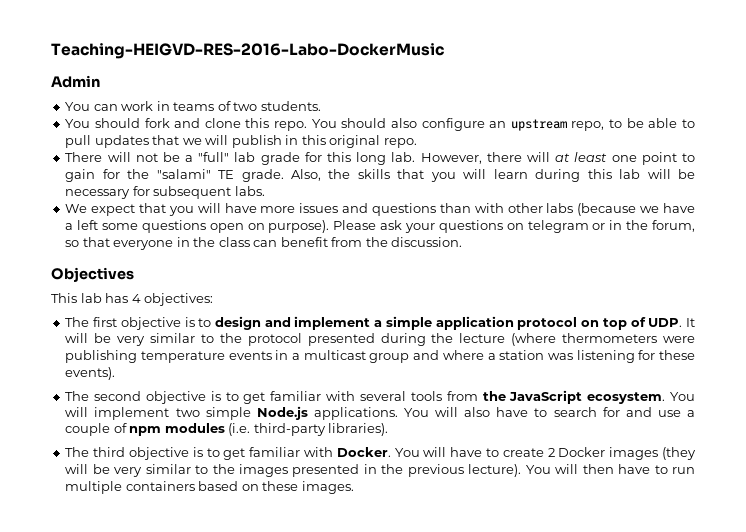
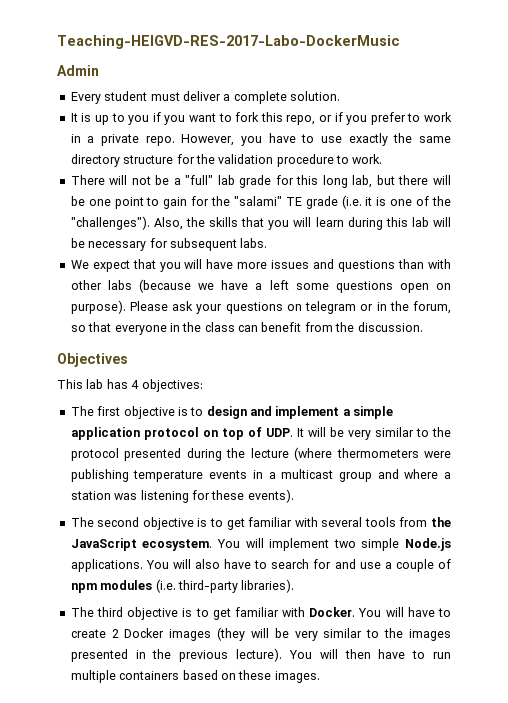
- Teaching-HEIGVD-RES-2016-Labo-DockerMusic
+ Teaching-HEIGVD-RES-2017-Labo-DockerMusic
- You can work in teams of two students.
- You should fork and clone this repo. You should also configure an upstream repo, to be able to pull updates that we will publish in this original repo.
+ Every student must deliver a complete solution.
+ It is up to you if you want to fork this repo, or if you prefer to work in a private repo. However, you have to use exactly the same directory structure for the validation procedure to work.
- There will not be a "full" lab grade for this long lab. However, there will at least one point to gain for the "salami" TE grade.
+ There will not be a "full" lab grade for this long lab, but there will be one point to gain for the "salami" TE grade (i.e. it is one of the "challenges").

